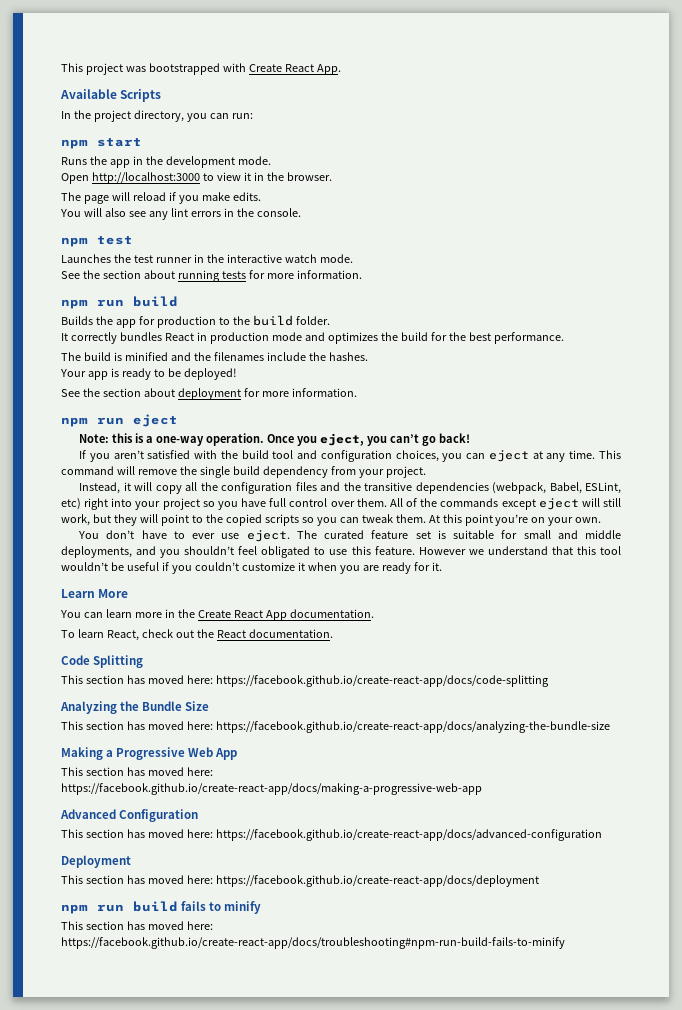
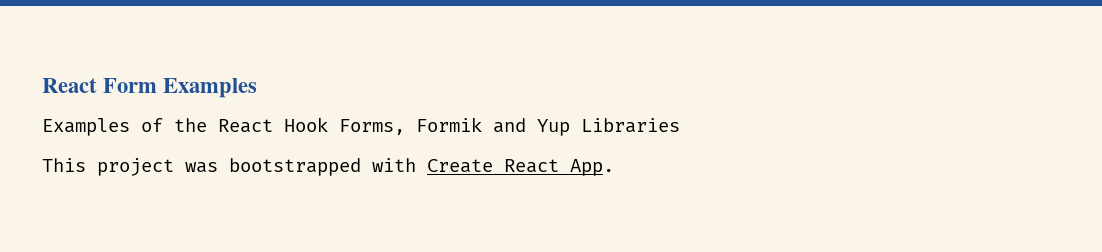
+ React Form Examples
+ Examples of the React Hook Forms, Formik and Yup Libraries
- Available Scripts
- In the project directory, you can run:
- npm start
- Runs the app in the development mode.
- Open http://localhost:3000 to view it in the browser.
- The page will reload if you make edits.
- You will also see any lint errors in the console.
- npm test
- Launches the test runner in the interactive watch mode.
- See the section about running tests for more information.
- npm run build
- Builds the app for production to the build folder.
- It correctly bundles React in production mode and optimizes the build for the best performance.
- The build is minified and the filenames include the hashes.
- Your app is ready to be deployed!
- See the section about deployment for more information.
- npm run eject
- Note: this is a one-way operation. Once you eject, you can’t go back!
- If you aren’t satisfied with the build tool and configuration choices, you can eject at any time. This command will remove the single build dependency from your project.
- Instead, it will copy all the configuration files and the transitive dependencies (webpack, Babel, ESLint, etc) right into your project so you have full control over them. All of the commands except eject will still work, but they will point to the copied scripts so you can tweak them. At this point you’re on your own.
- You don’t have to ever use eject. The curated feature set is suitable for small and middle deployments, and you shouldn’t feel obligated to use this feature. However we understand that this tool wouldn’t be useful if you couldn’t customize it when you are ready for it.
- Learn More
- You can learn more in the Create React App documentation.
- To learn React, check out the React documentation.
- Code Splitting
- This section has moved here: https://facebook.github.io/create-react-app/docs/code-splitting
- Analyzing the Bundle Size
- This section has moved here: https://facebook.github.io/create-react-app/docs/analyzing-the-bundle-size
- Making a Progressive Web App
- This section has moved here: https://facebook.github.io/create-react-app/docs/making-a-progressive-web-app
- Advanced Configuration
- This section has moved here: https://facebook.github.io/create-react-app/docs/advanced-configuration
- Deployment
- This section has moved here: https://facebook.github.io/create-react-app/docs/deployment
- npm run build fails to minify
- This section has moved here: https://facebook.github.io/create-react-app/docs/troubleshooting#npm-run-build-fails-to-minify

